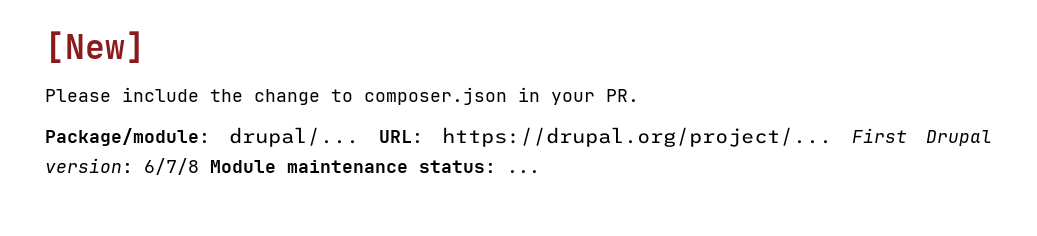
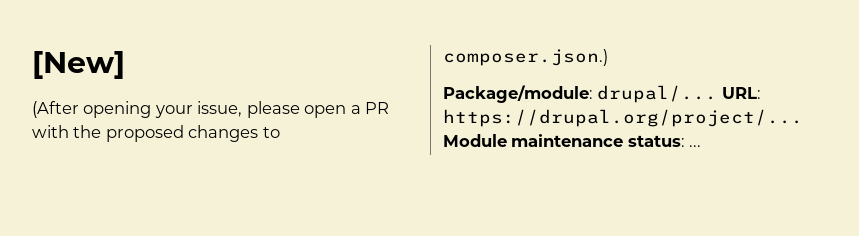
- Please include the change to composer.json in your PR.
+ (After opening your issue, please open a PR with the proposed changes to composer.json.)
- First Drupal version: 6/7/8 Module maintenance status: ...
+ Module maintenance status: ...

